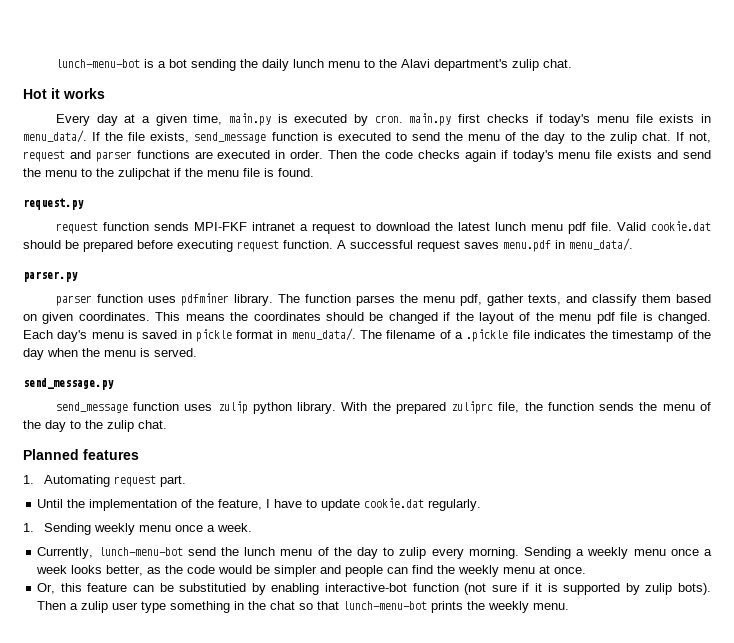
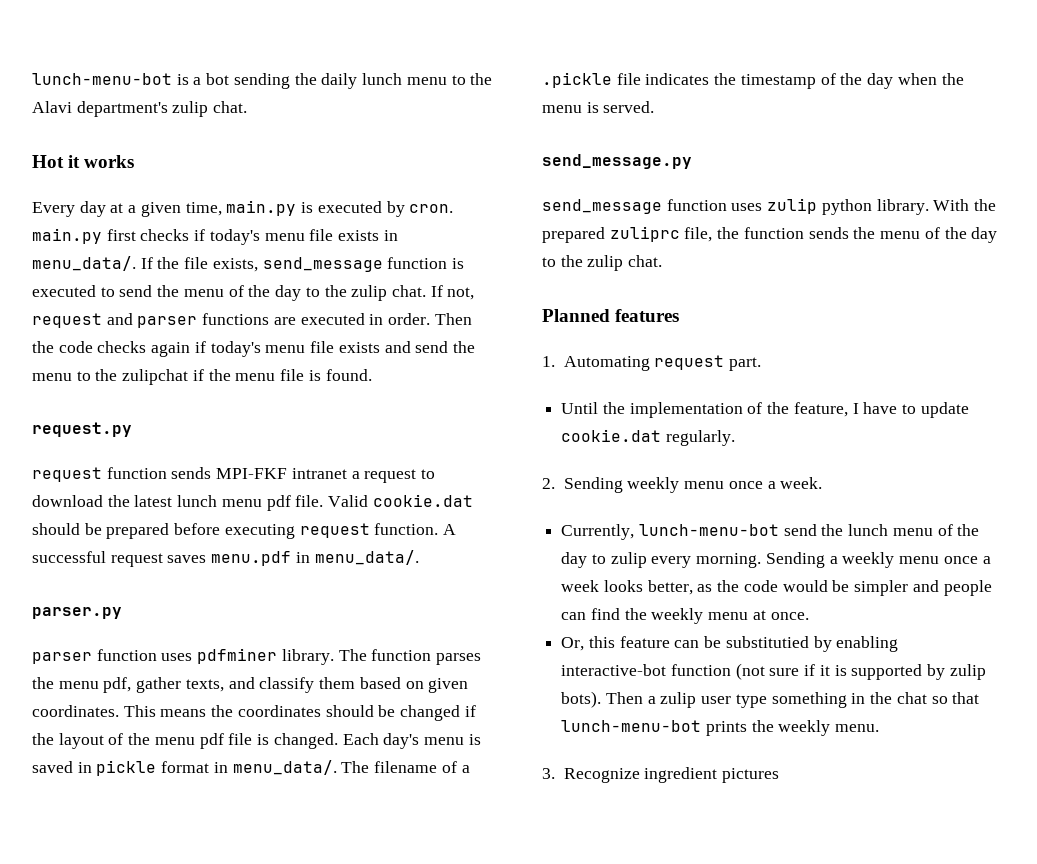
- 1. Sending weekly menu once a week.
+ 2. Sending weekly menu once a week.
+ 3. Recognize ingredient pictures

